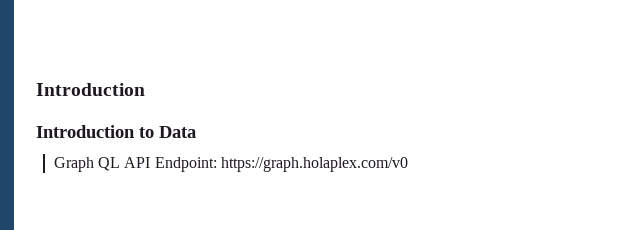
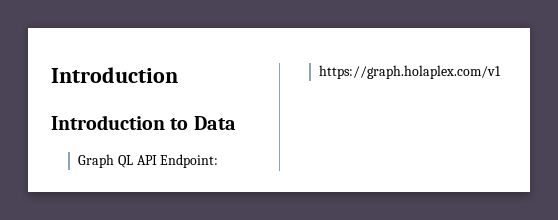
- Graph QL API Endpoint: https://graph.holaplex.com/v0
+ Graph QL API Endpoint: https://graph.holaplex.com/v1

